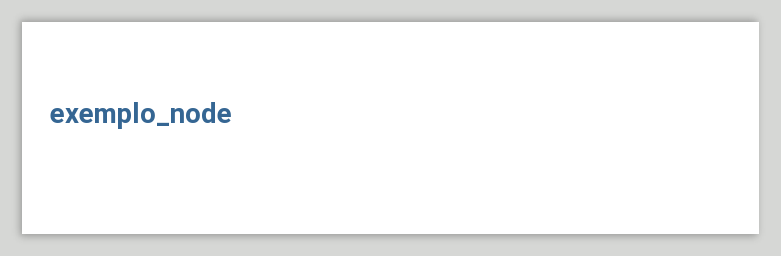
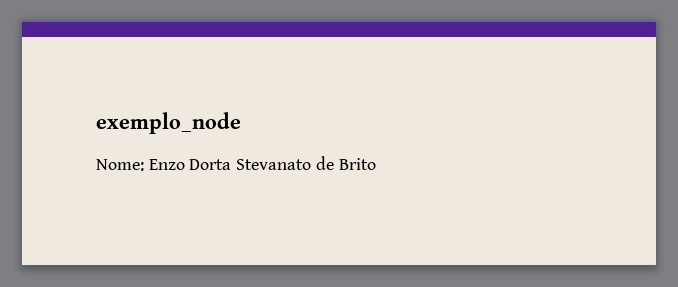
+ Nome: Enzo Dorta Stevanato de Brito

